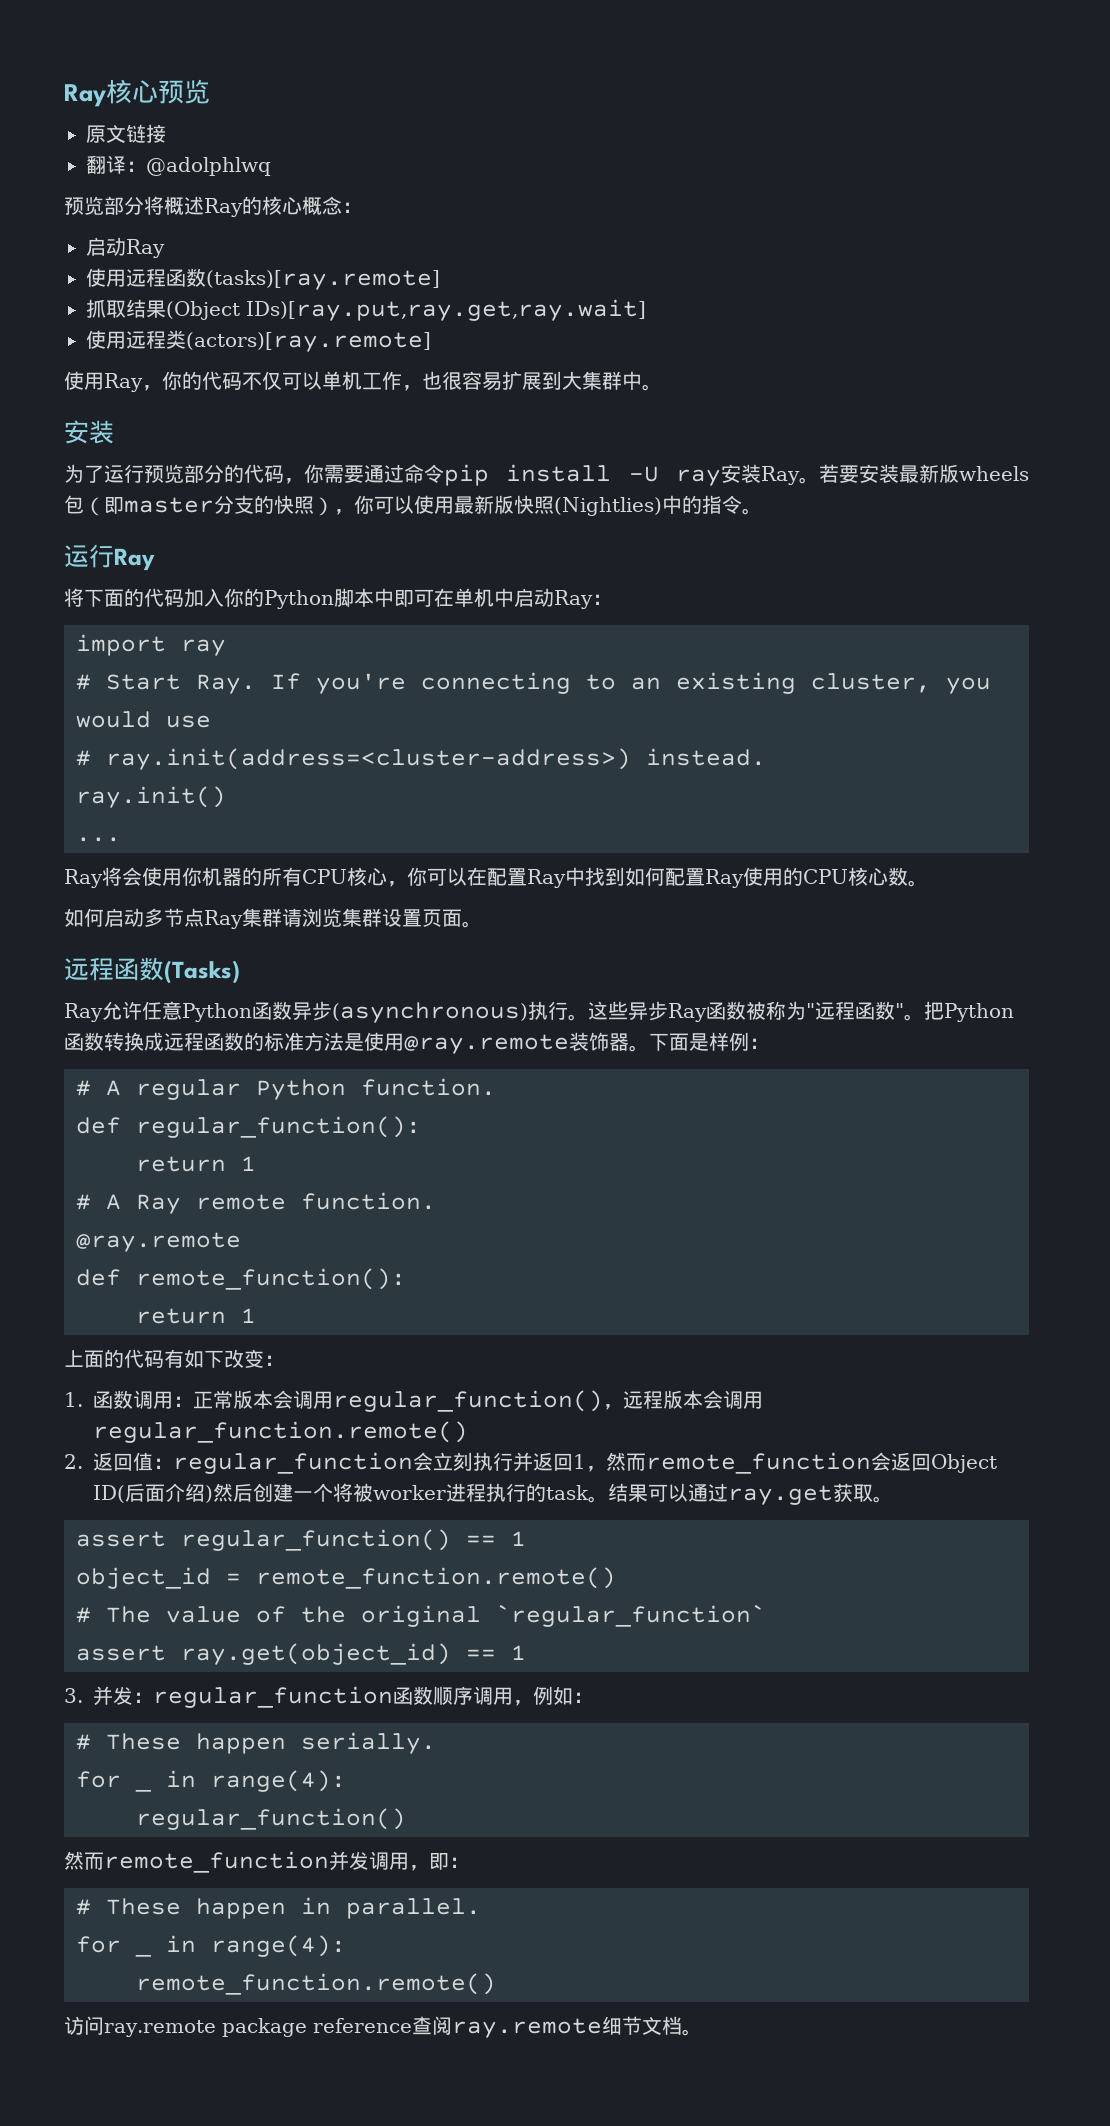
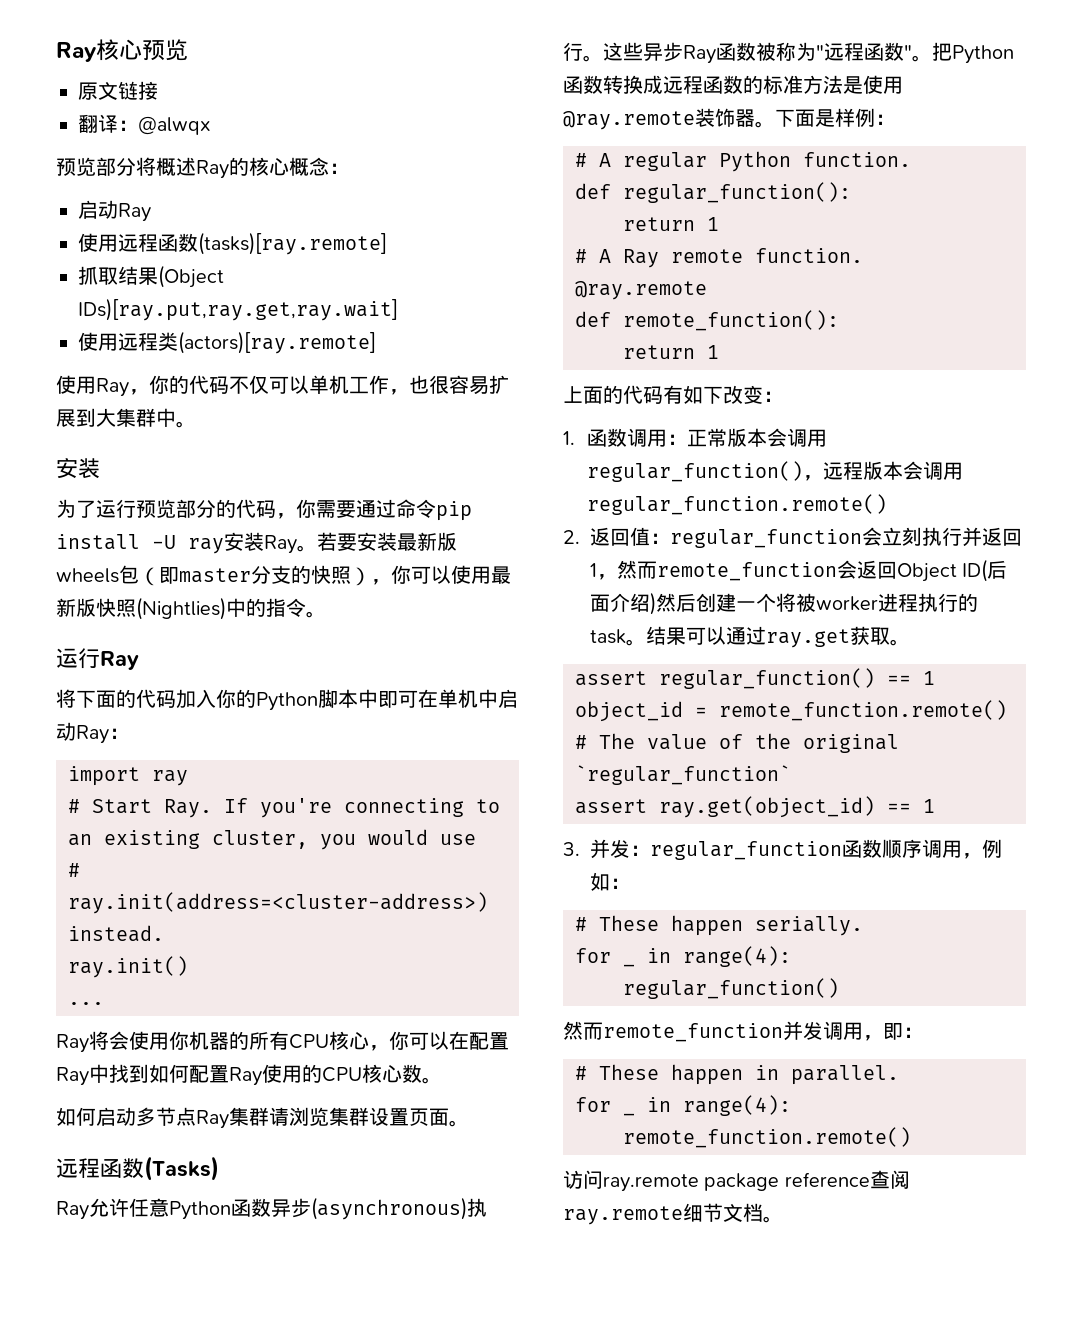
- 翻译：@adolphlwq
+ 翻译：@alwqx

